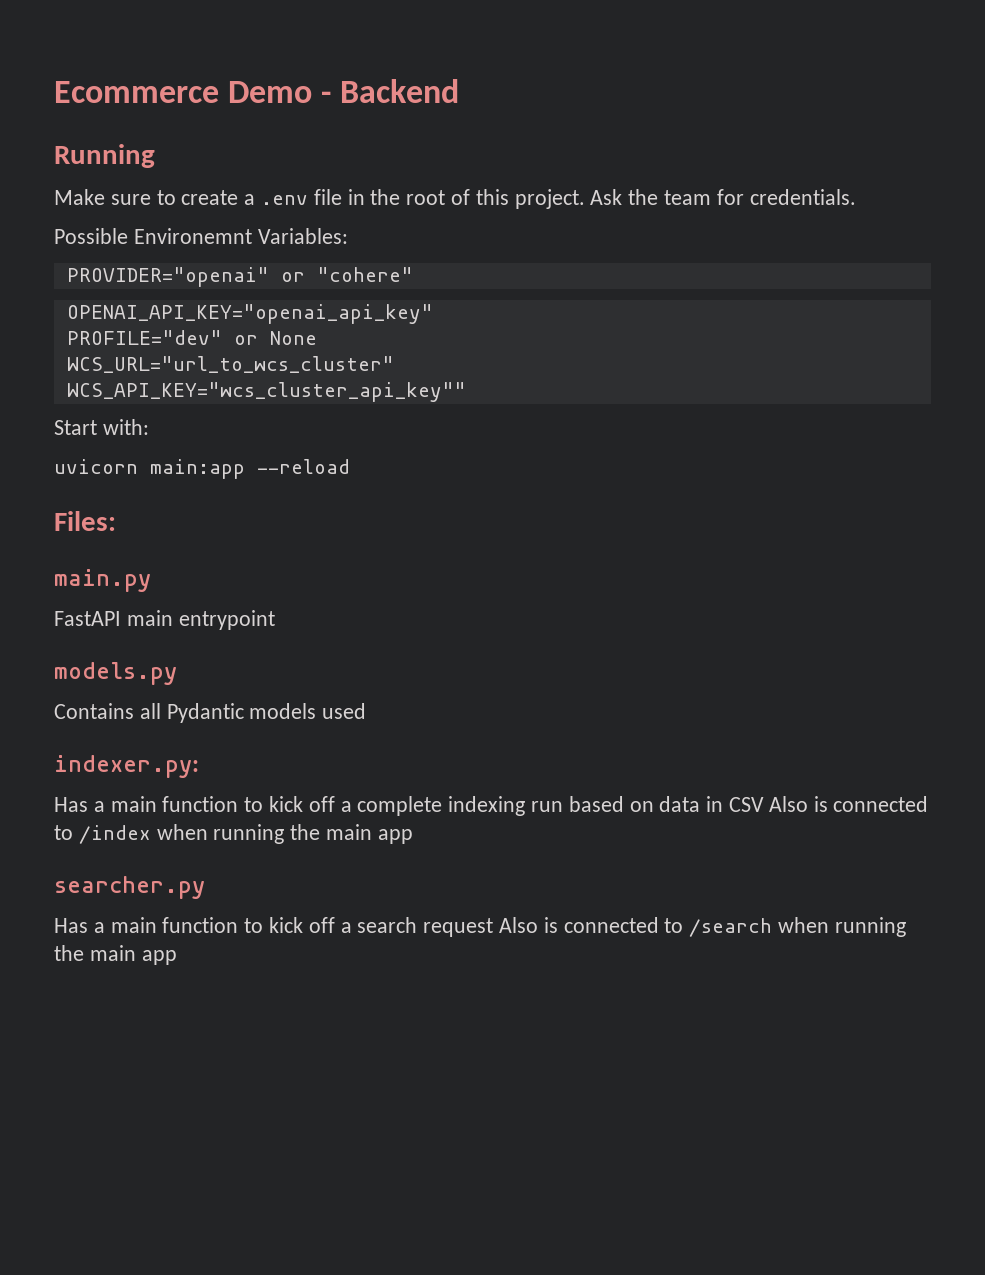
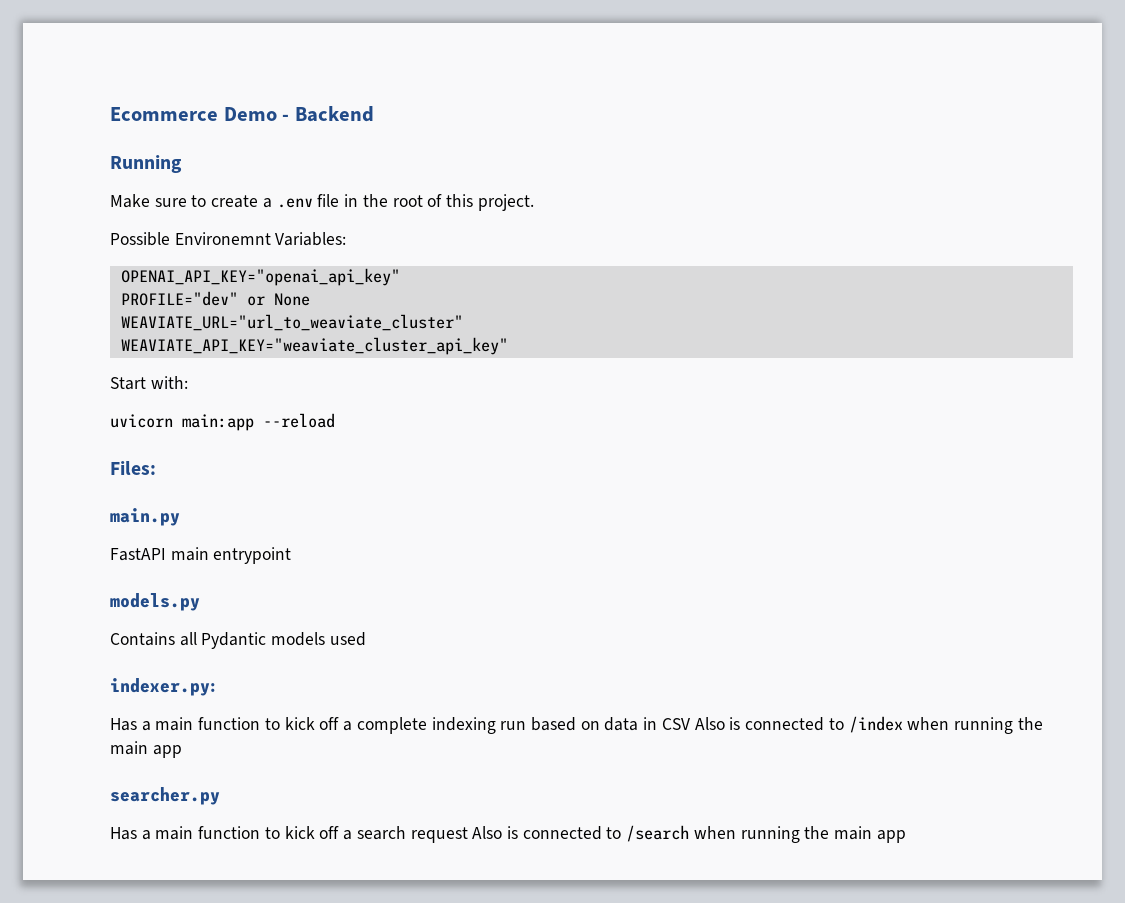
- Ask the team for credentials.
- PROVIDER="openai" or "cohere"
- WCS_URL="url_to_wcs_cluster"
- WCS_API_KEY="wcs_cluster_api_key""
+ WEAVIATE_URL="url_to_weaviate_cluster"
+ WEAVIATE_API_KEY="weaviate_cluster_api_key"

